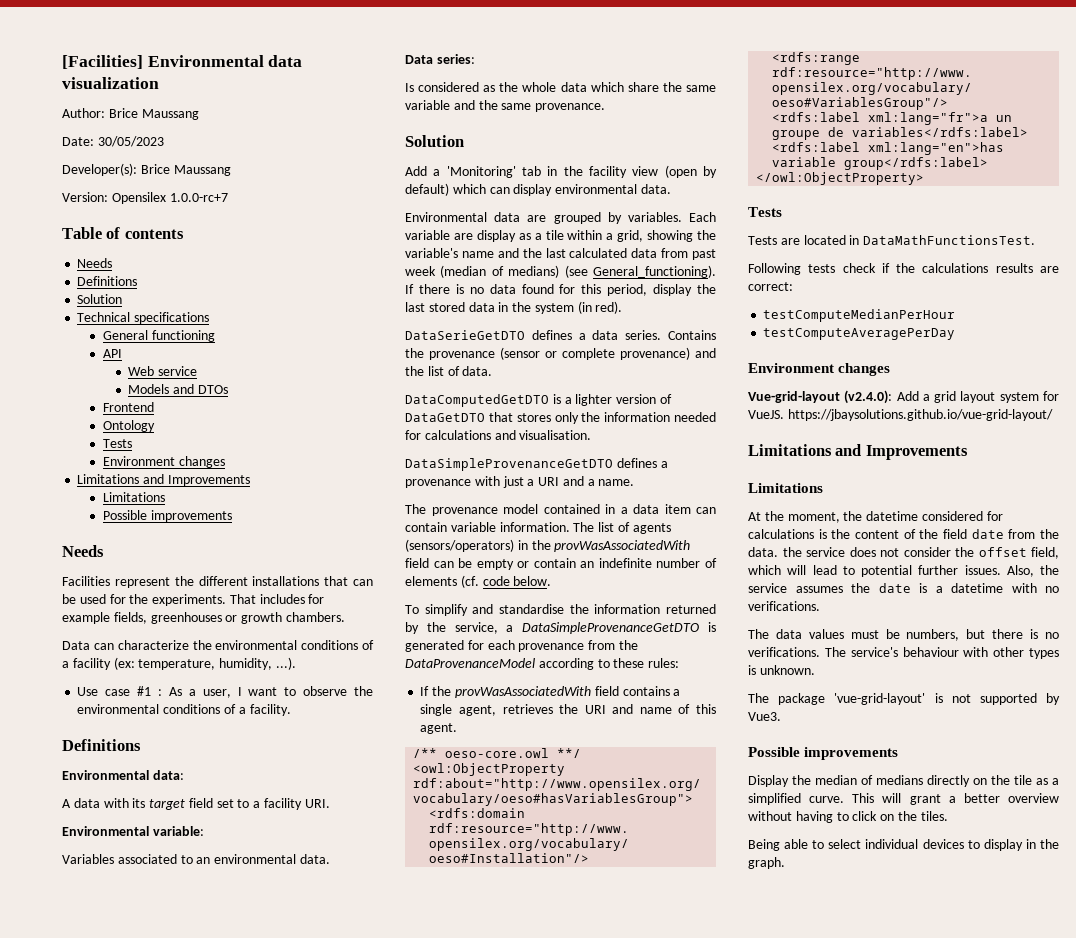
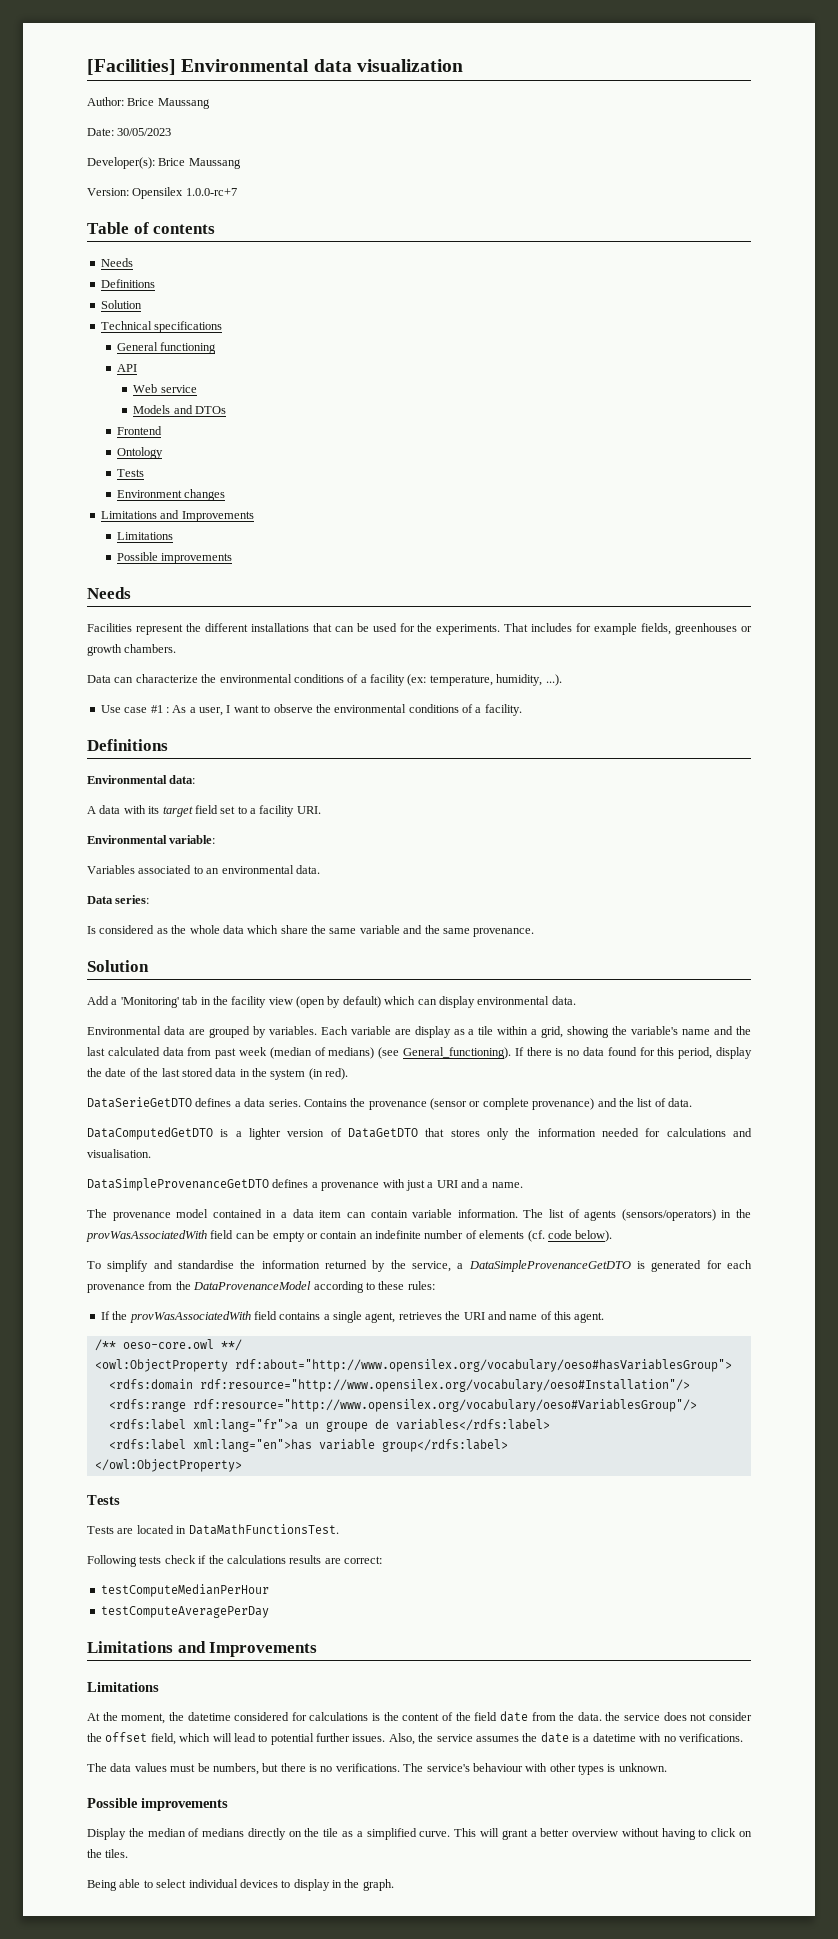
- If there is no data found for this period, display the last stored data in the system (in red).
+ If there is no data found for this period, display the date of the last stored data in the system (in red).
- The list of agents (sensors/operators) in the provWasAssociatedWith field can be empty or contain an indefinite number of elements (cf. code below.
+ The list of agents (sensors/operators) in the provWasAssociatedWith field can be empty or contain an indefinite number of elements (cf. code below).
  testComputeAveragePerDay
- Environment changes
- Vue-grid-layout (v2.4.0): Add a grid layout system for VueJS. https://jbaysolutions.github.io/vue-grid-layout/
- The package 'vue-grid-layout' is not supported by Vue3.

